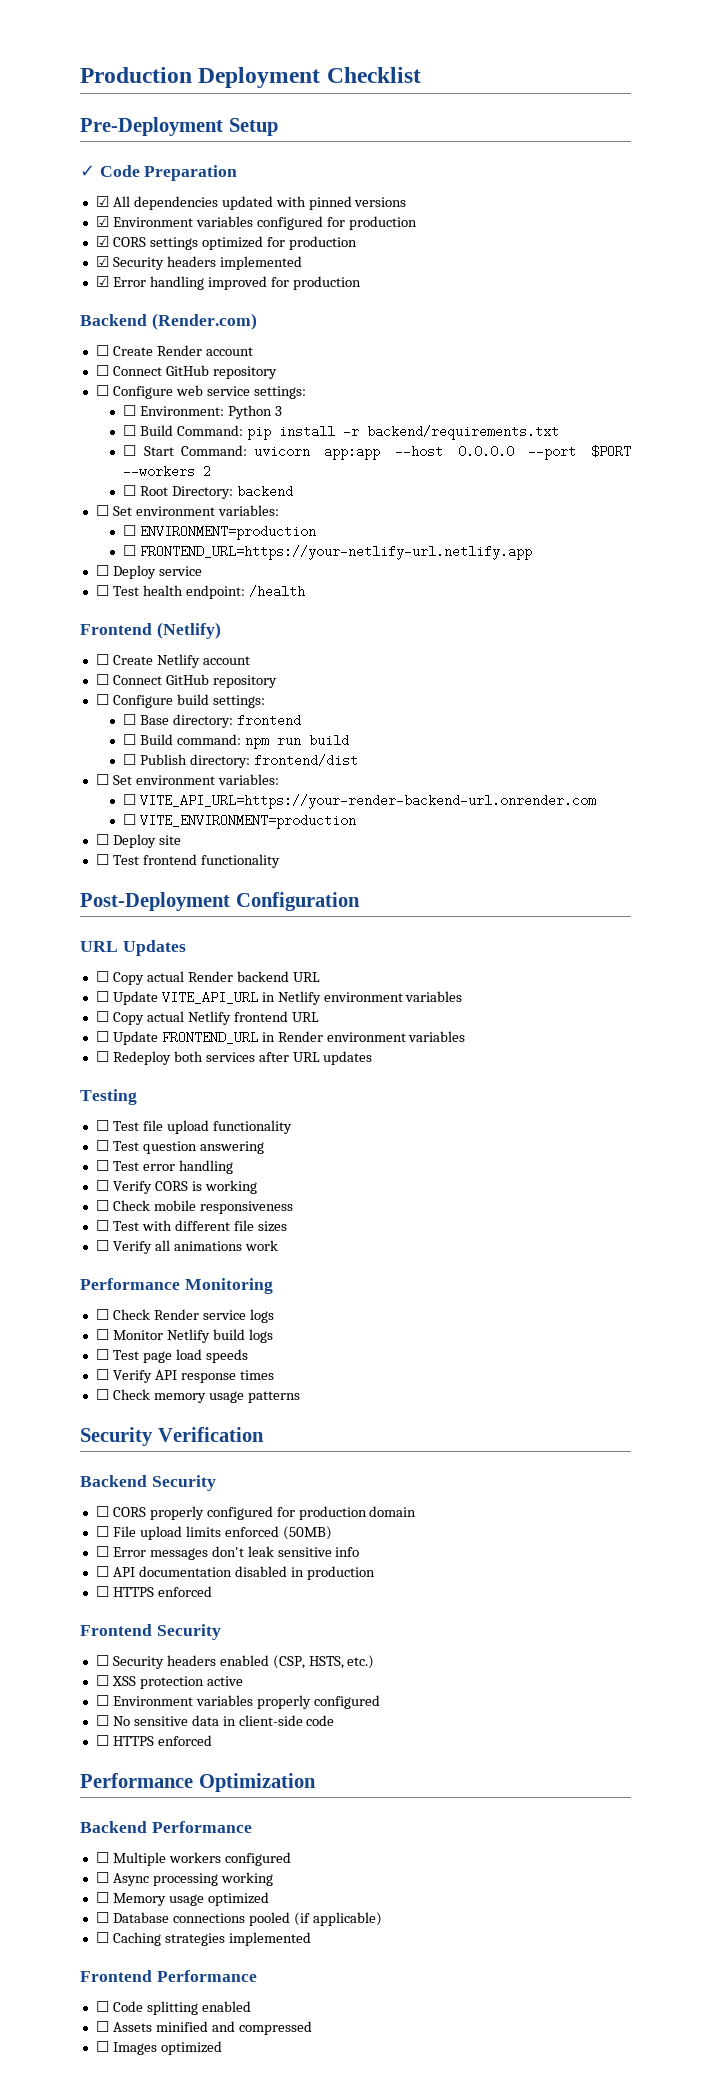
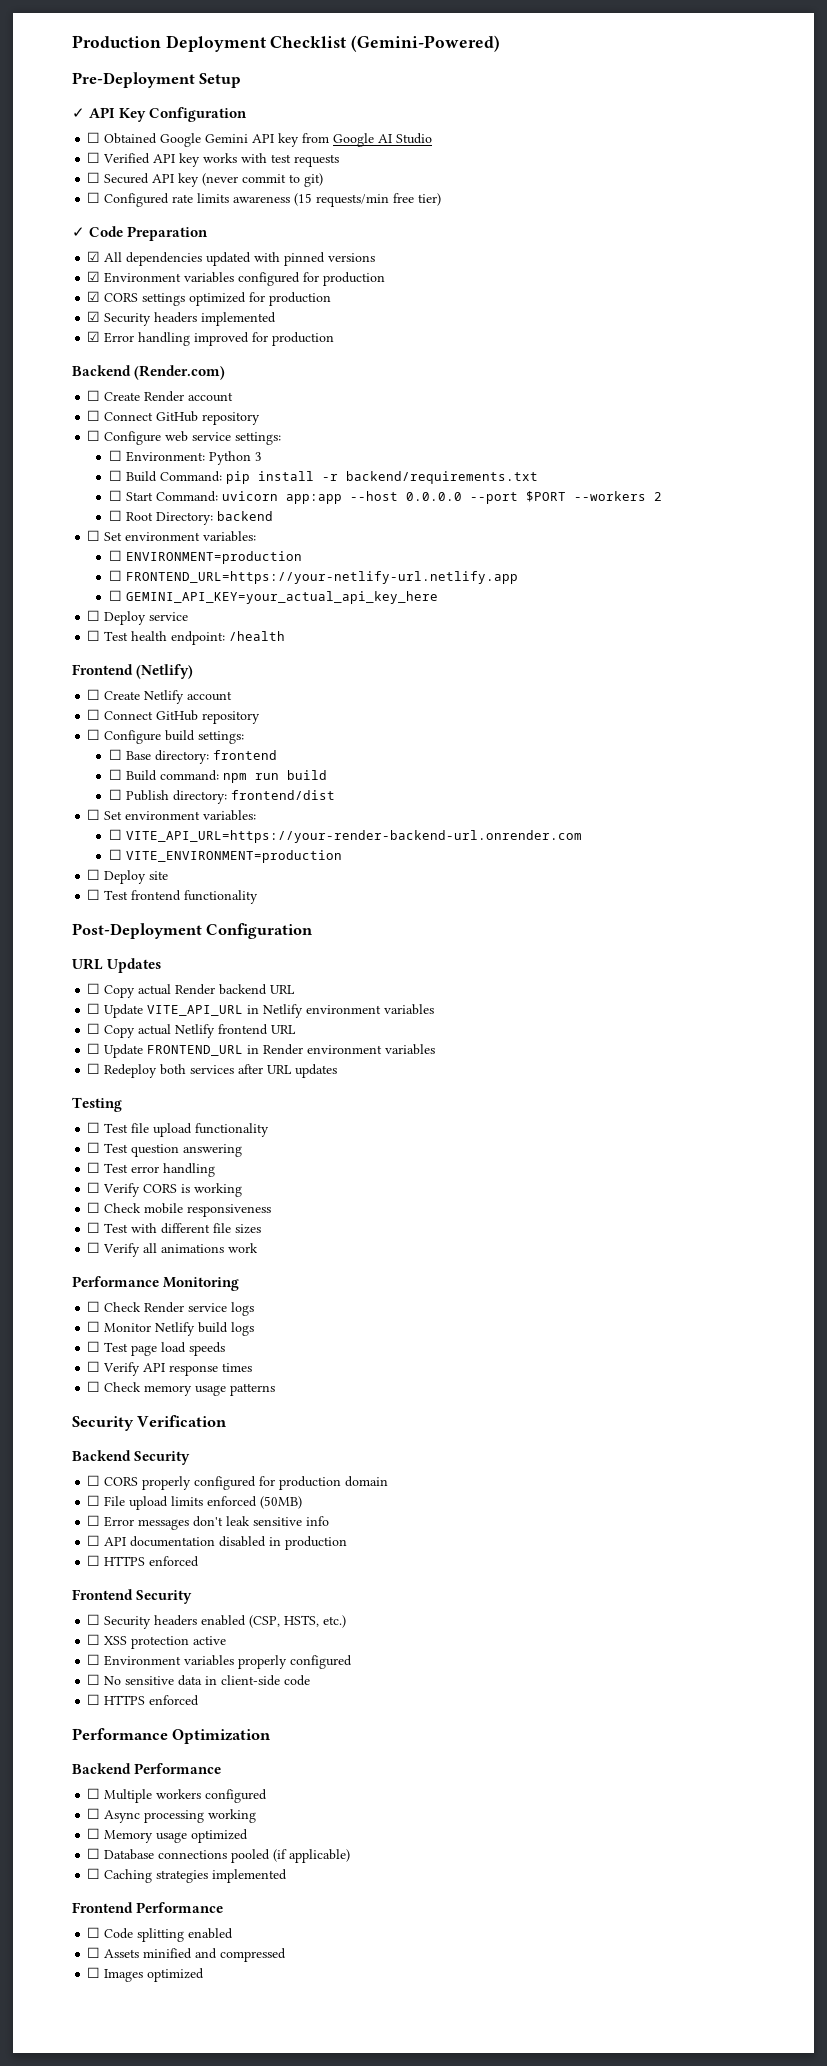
- Production Deployment Checklist
+ Production Deployment Checklist (Gemini-Powered)
+ ✓ API Key Configuration
+ ☐ Obtained Google Gemini API key from Google AI Studio
+ ☐ Verified API key works with test requests
+ ☐ Secured API key (never commit to git)
+ ☐ Configured rate limits awareness (15 requests/min free tier)
+ ☐ GEMINI_API_KEY=your_actual_api_key_here

